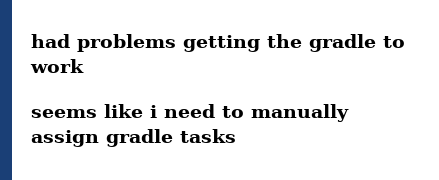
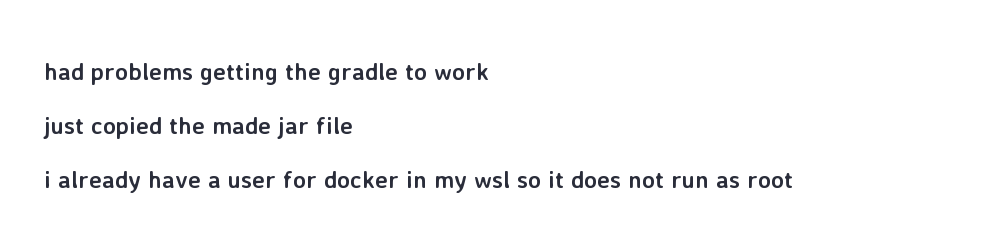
- seems like i need to manually assign gradle tasks
+ just copied the made jar file
+ i already have a user for docker in my wsl so it does not run as root

